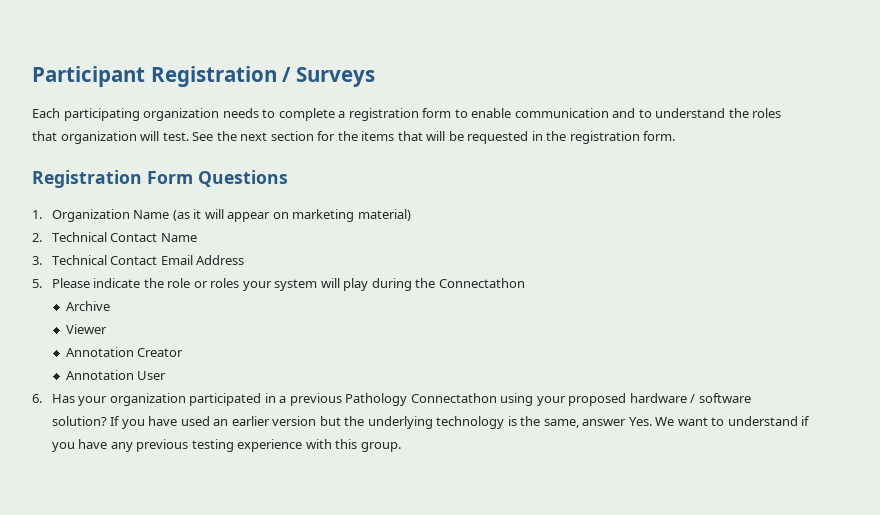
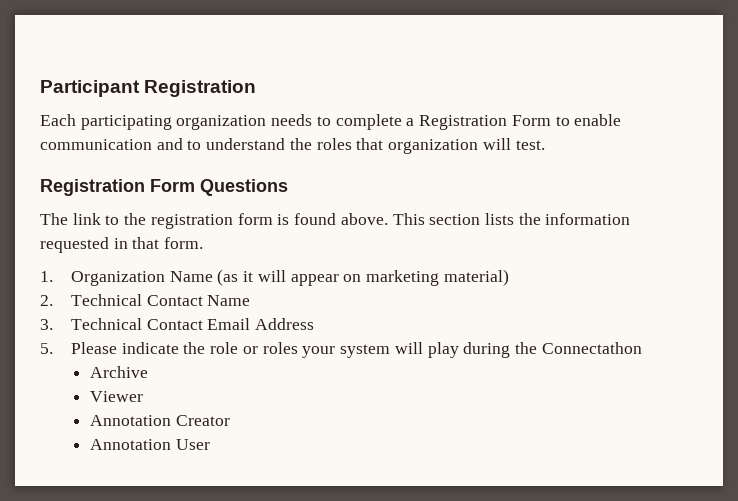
- Participant Registration / Surveys
+ Participant Registration
- Each participating organization needs to complete a registration form to enable communication and to understand the roles that organization will test. See the next section for the items that will be requested in the registration form.
+ Each participating organization needs to complete a Registration Form to enable communication and to understand the roles that organization will test.
  Registration Form Questions
+ The link to the registration form is found above. This section lists the information requested in that form.
- 6. Has your organization participated in a previous Pathology Connectathon using your proposed hardware / software solution? If you have used an earlier version but the underlying technology is the same, answer Yes. We want to understand if you have any previous testing experience with this group.

